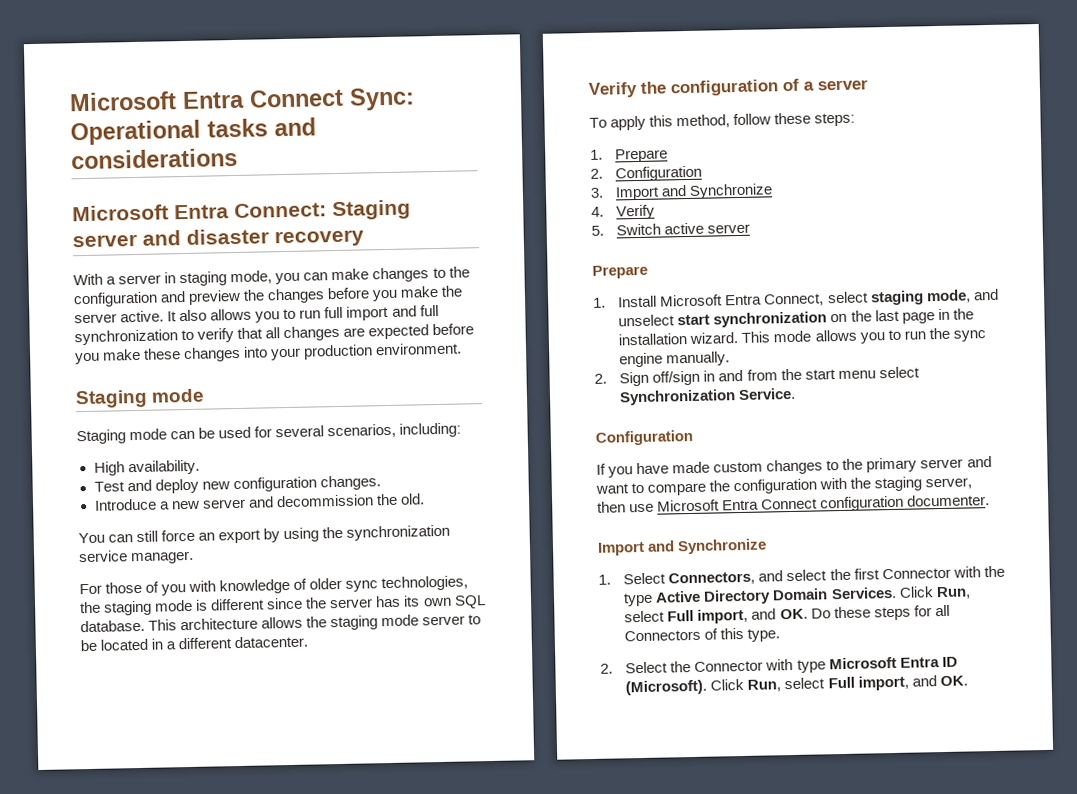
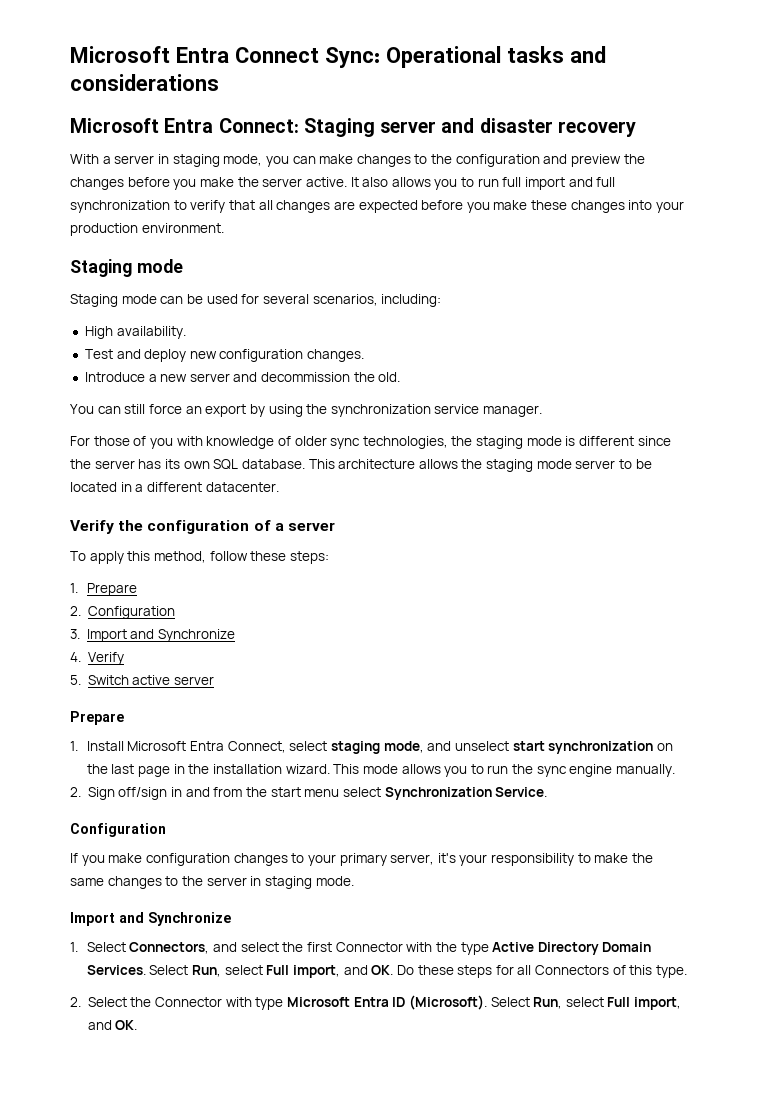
- If you have made custom changes to the primary server and want to compare the configuration with the staging server, then use Microsoft Entra Connect configuration documenter.
+ If you make configuration changes to your primary server, it's your responsibility to make the same changes to the server in staging mode.
- Click Run, select Full import, and OK. Do these steps for all Connectors of this type.
+ Select Run, select Full import, and OK. Do these steps for all Connectors of this type.
- 2. Select the Connector with type Microsoft Entra ID (Microsoft). Click Run, select Full import, and OK.
+ 2. Select the Connector with type Microsoft Entra ID (Microsoft). Select Run, select Full import, and OK.

